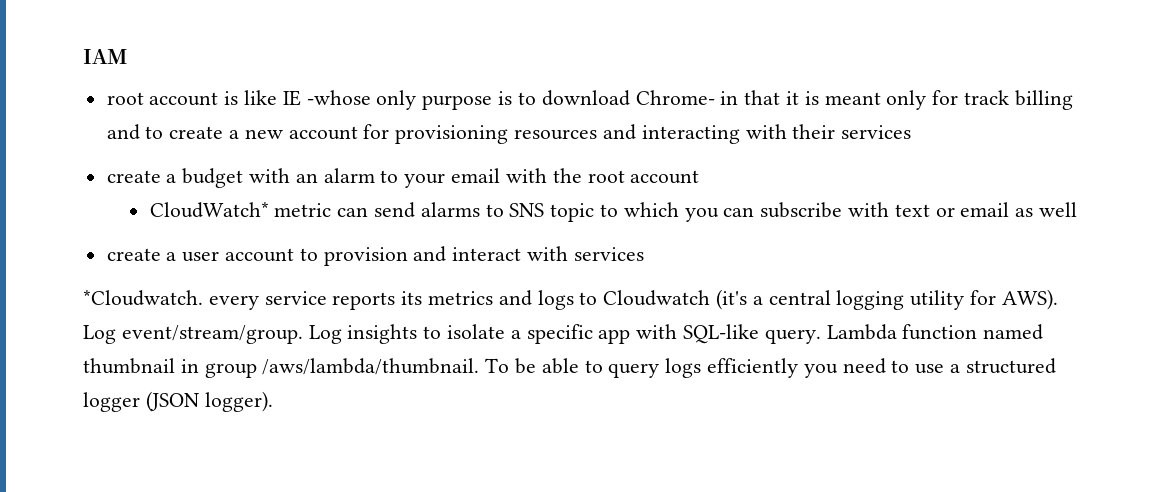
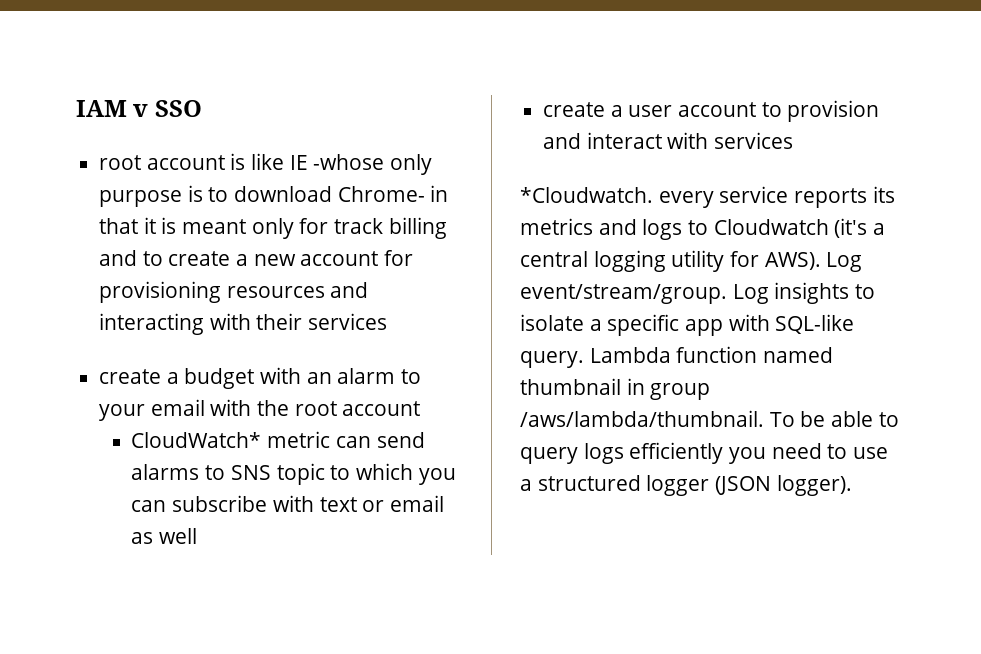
- IAM
+ IAM v SSO

